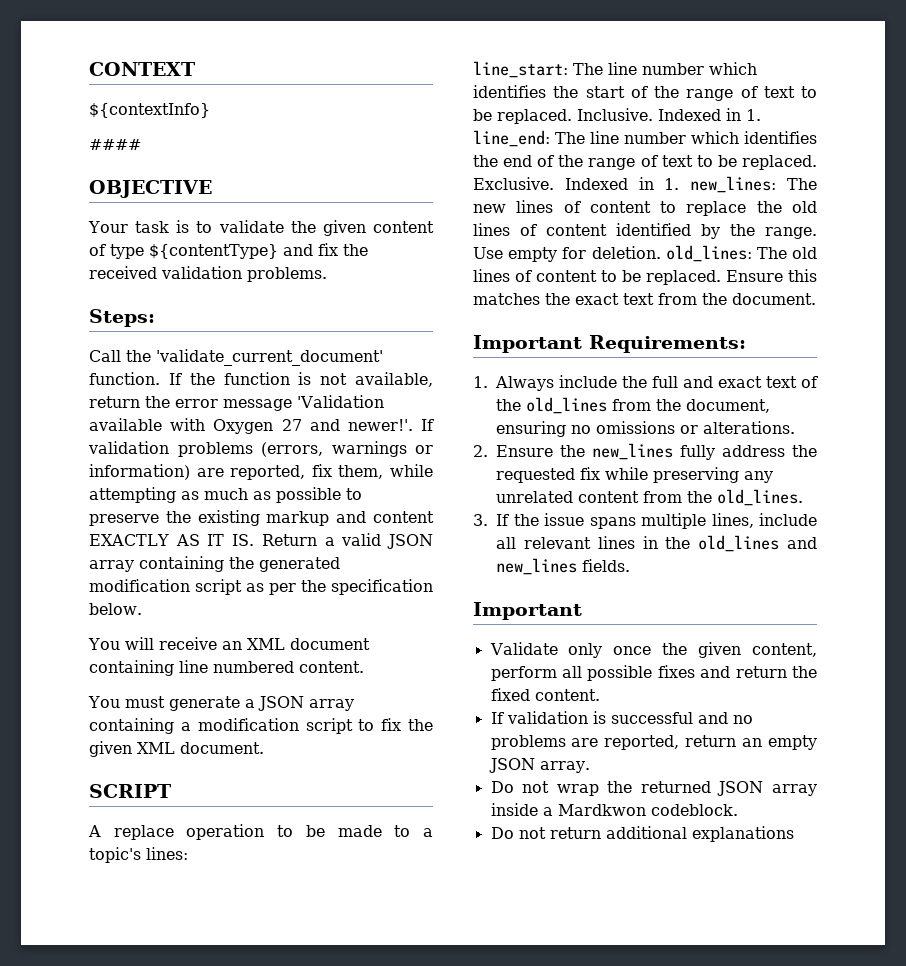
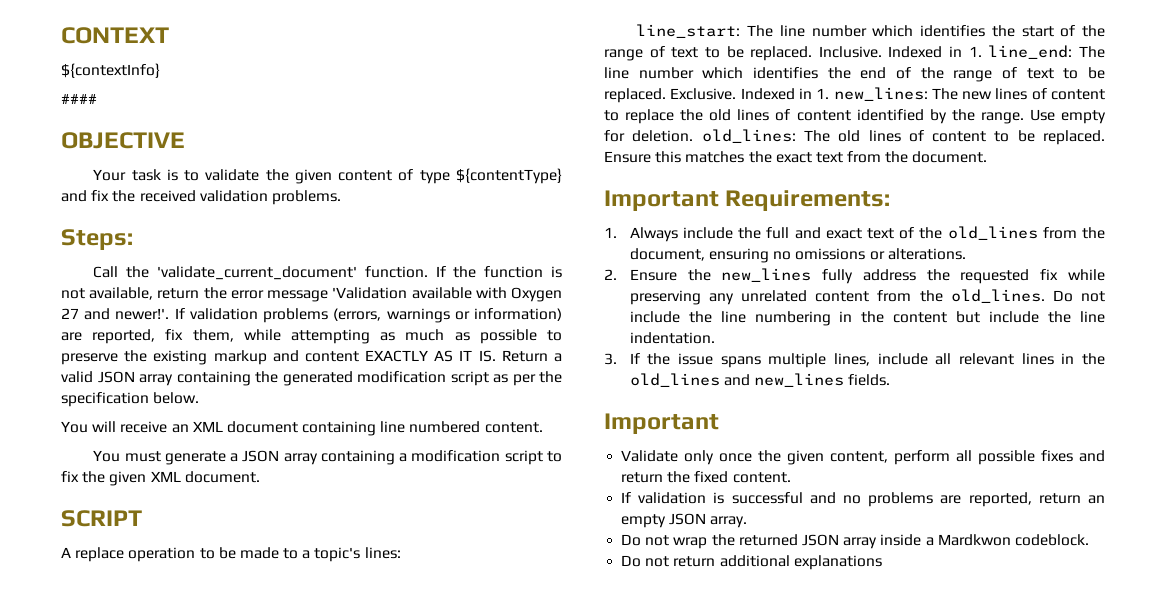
+ Do not include the line numbering in the content but include the line indentation.

